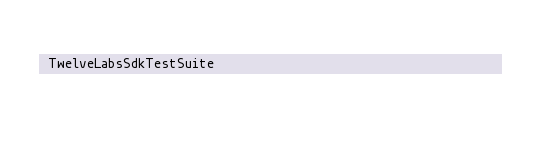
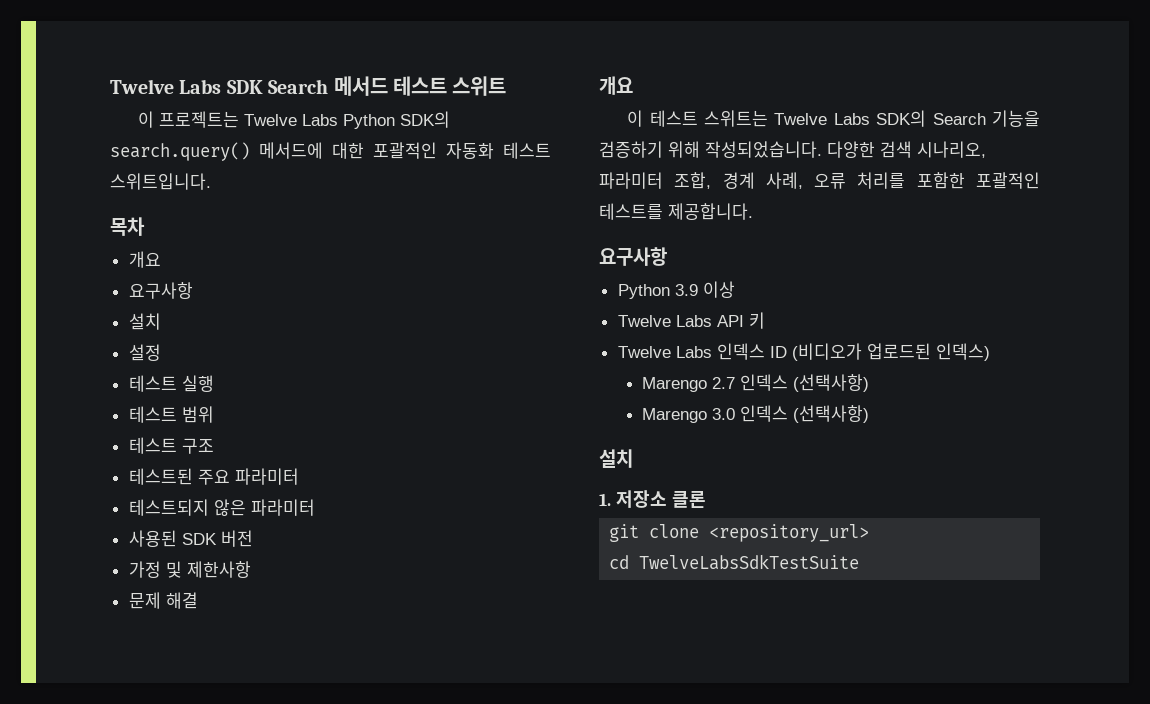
- TwelveLabsSdkTestSuite
+ Twelve Labs SDK Search 메서드 테스트 스위트
+ 이 프로젝트는 Twelve Labs Python SDK의 search.query() 메서드에 대한 포괄적인 자동화 테스트 스위트입니다.
+ 목차
+ 개요
+ 요구사항
+ 설치
+ 설정
+ 테스트 실행
+ 테스트 범위
+ 테스트 구조
+ 테스트된 주요 파라미터
+ 테스트되지 않은 파라미터
+ 사용된 SDK 버전
+ 가정 및 제한사항
+ 문제 해결
+ 개요
+ 이 테스트 스위트는 Twelve Labs SDK의 Search 기능을 검증하기 위해 작성되었습니다. 다양한 검색 시나리오, 파라미터 조합, 경계 사례, 오류 처리를 포함한 포괄적인 테스트를 제공합니다.
+ 요구사항
+ Python 3.9 이상
+ Twelve Labs API 키
+ Twelve Labs 인덱스 ID (비디오가 업로드된 인덱스)
+ Marengo 2.7 인덱스 (선택사항)
+ Marengo 3.0 인덱스 (선택사항)
+ 설치
+ 1. 저장소 클론
+ git clone <repository_url>
+ cd TwelveLabsSdkTestSuite

